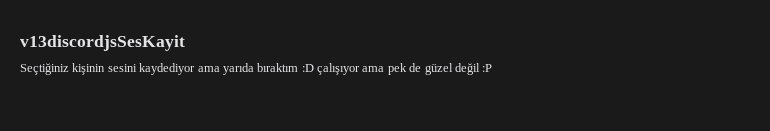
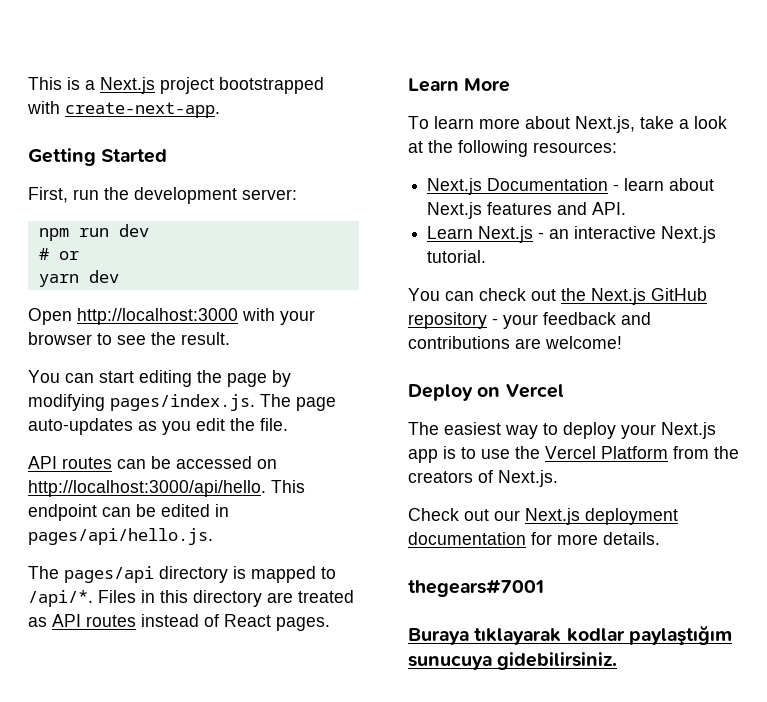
- v13discordjsSesKayit
- Seçtiğiniz kişinin sesini kaydediyor ama yarıda bıraktım :D çalışıyor ama pek de güzel değil :P
+ This is a Next.js project bootstrapped with create-next-app.
+ Getting Started
+ First, run the development server:
+ npm run dev
+ # or
+ yarn dev
+ Open http://localhost:3000 with your browser to see the result.
+ You can start editing the page by modifying pages/index.js. The page auto-updates as you edit the file.
+ API routes can be accessed on http://localhost:3000/api/hello. This endpoint can be edited in pages/api/hello.js.
+ The pages/api directory is mapped to /api/*. Files in this directory are treated as API routes instead of React pages.
+ Learn More
+ To learn more about Next.js, take a look at the following resources:
+ Next.js Documentation - learn about Next.js features and API.
+ Learn Next.js - an interactive Next.js tutorial.
+ You can check out the Next.js GitHub repository - your feedback and contributions are welcome!
+ Deploy on Vercel
+ The easiest way to deploy your Next.js app is to use the Vercel Platform from the creators of Next.js.
+ Check out our Next.js deployment documentation for more details.
+ thegears#7001
+ Buraya tıklayarak kodlar paylaştığım sunucuya gidebilirsiniz.

